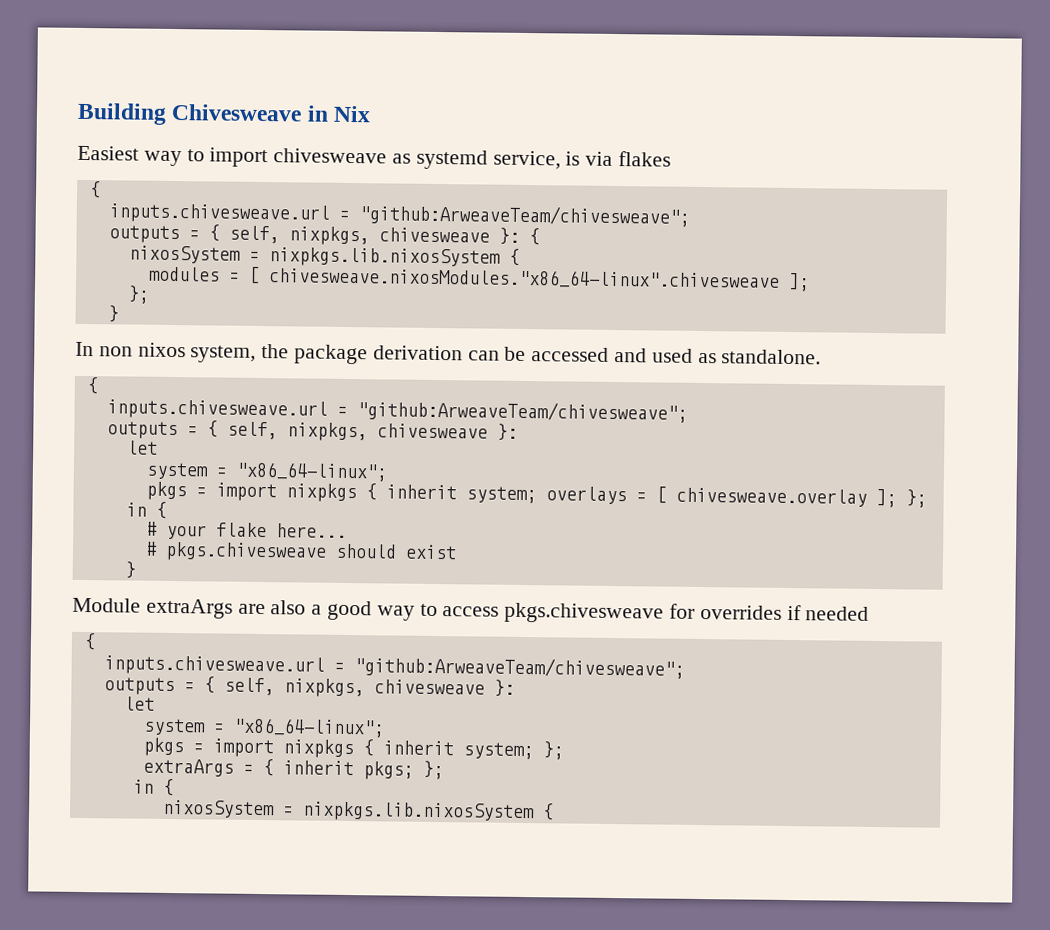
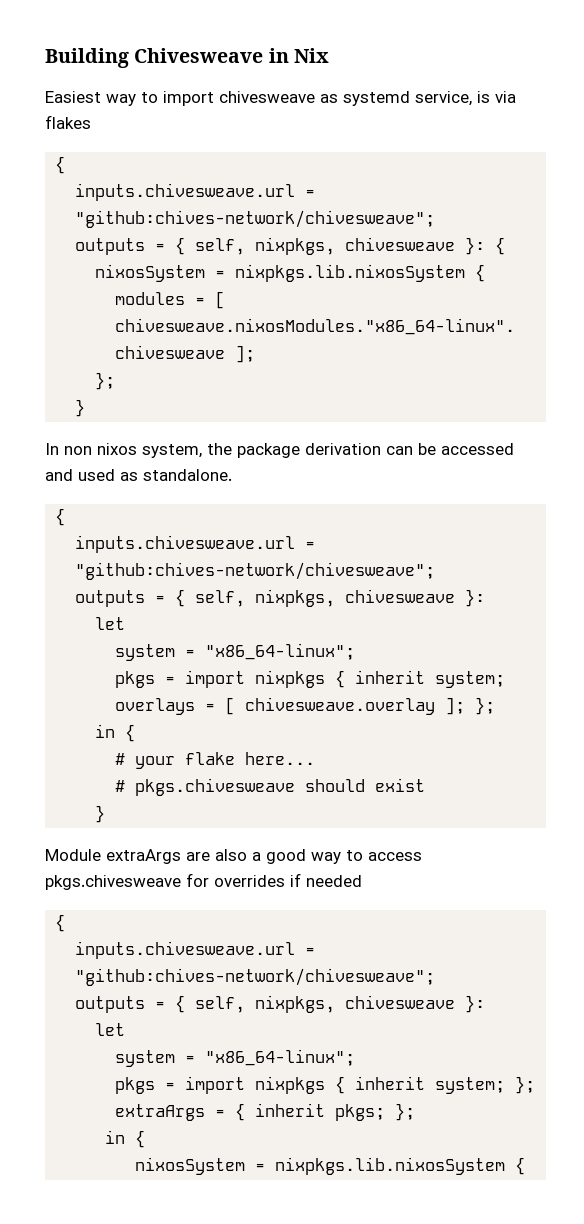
  Easiest way to import chivesweave as systemd service, is via flakes
  {
- inputs.chivesweave.url = "github:ArweaveTeam/chivesweave";
+ inputs.chivesweave.url = "github:chives-network/chivesweave";
  In non nixos system, the package derivation can be accessed and used as standalone.
  {
- inputs.chivesweave.url = "github:ArweaveTeam/chivesweave";
+ inputs.chivesweave.url = "github:chives-network/chivesweave";
  Module extraArgs are also a good way to access pkgs.chivesweave for overrides if needed
  {
- inputs.chivesweave.url = "github:ArweaveTeam/chivesweave";
+ inputs.chivesweave.url = "github:chives-network/chivesweave";

